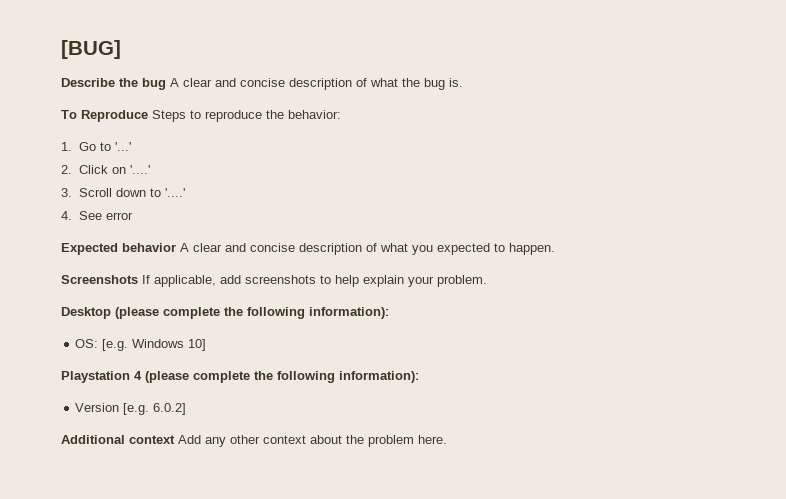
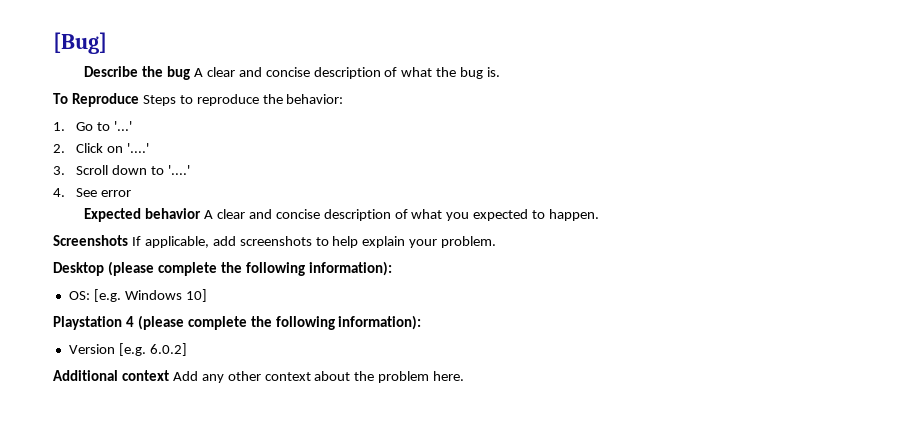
- [BUG]
+ [Bug]

